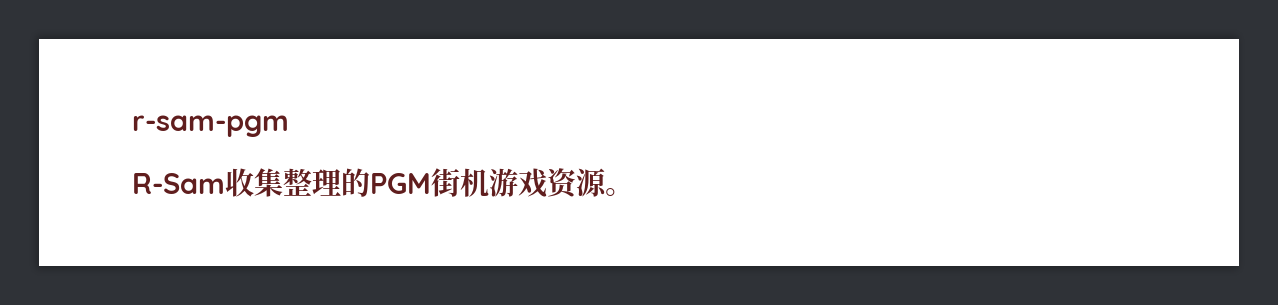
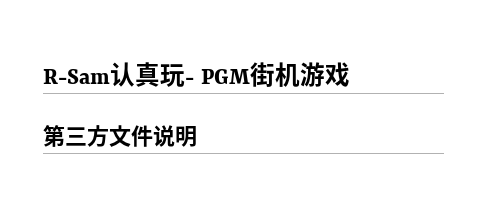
- r-sam-pgm
- R-Sam收集整理的PGM街机游戏资源。
+ R-Sam认真玩- PGM街机游戏
+ 第三方文件说明

